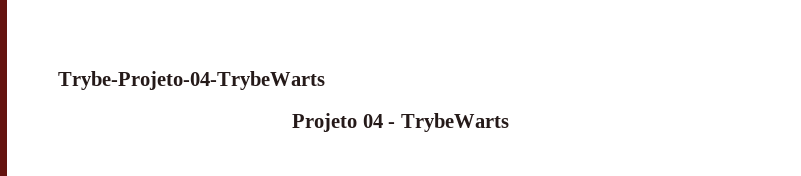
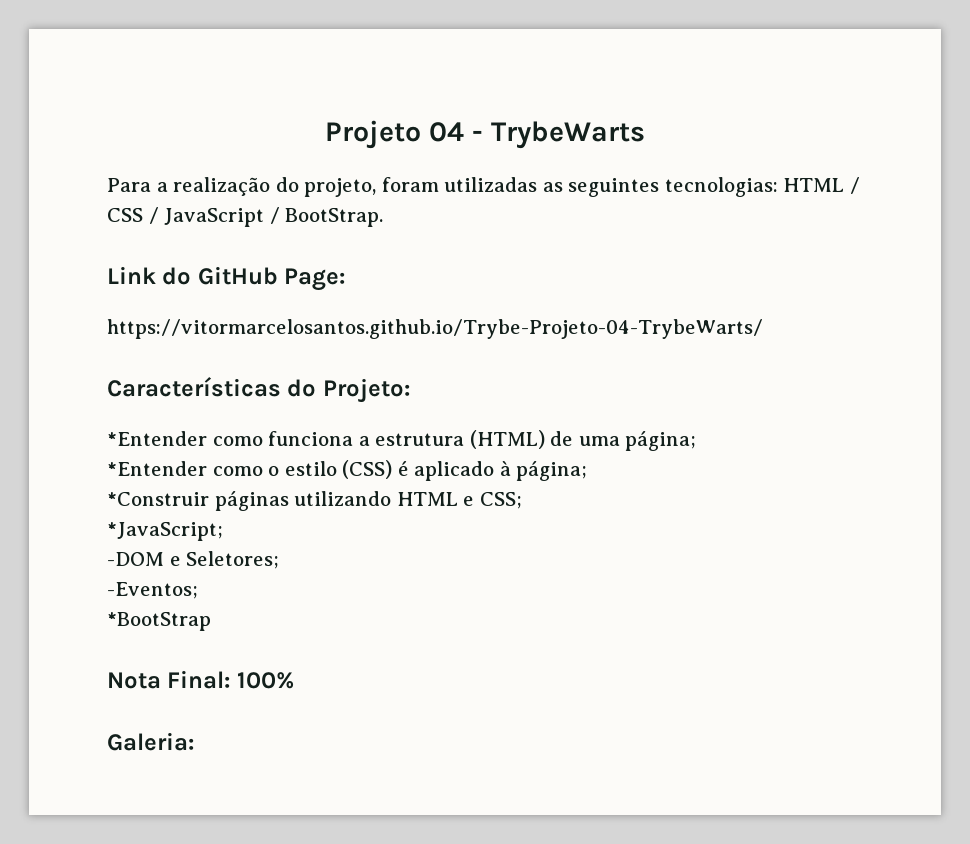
- Trybe-Projeto-04-TrybeWarts
+ Para a realização do projeto, foram utilizadas as seguintes tecnologias: HTML / CSS / JavaScript / BootStrap.
+ Link do GitHub Page:
+ https://vitormarcelosantos.github.io/Trybe-Projeto-04-TrybeWarts/
+ Características do Projeto:
+ *Entender como funciona a estrutura (HTML) de uma página;
+ *Entender como o estilo (CSS) é aplicado à página;
+ *Construir páginas utilizando HTML e CSS;
+ *JavaScript;
+ -DOM e Seletores;
+ -Eventos;
+ *BootStrap
+ Nota Final: 100%
+ Galeria:

